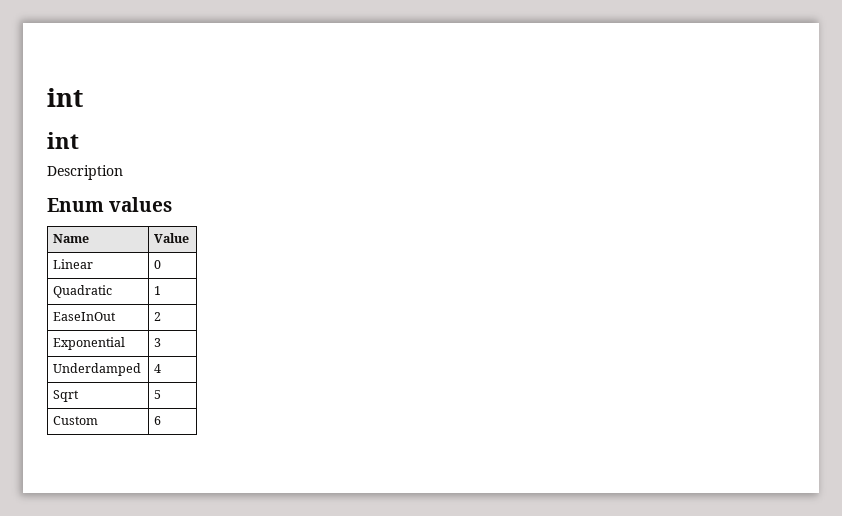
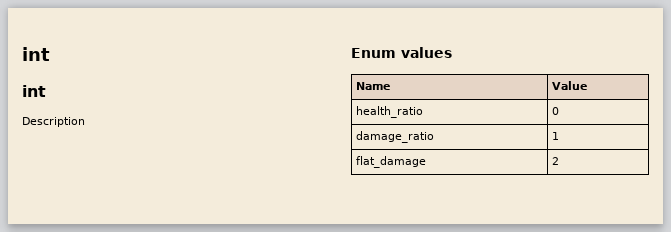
- Linear | 0
+ health_ratio | 0
- Quadratic | 1
+ damage_ratio | 1
- EaseInOut | 2
+ flat_damage | 2
- Exponential | 3
- Underdamped | 4
- Sqrt | 5
- Custom | 6

